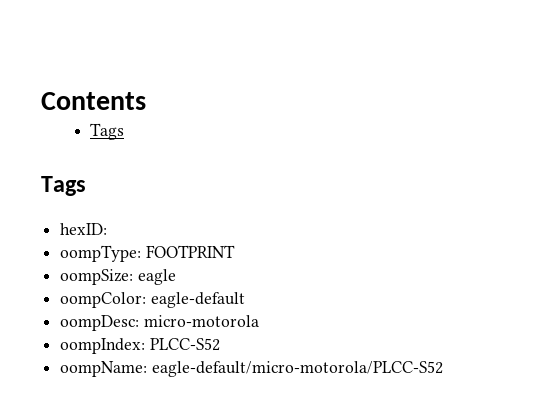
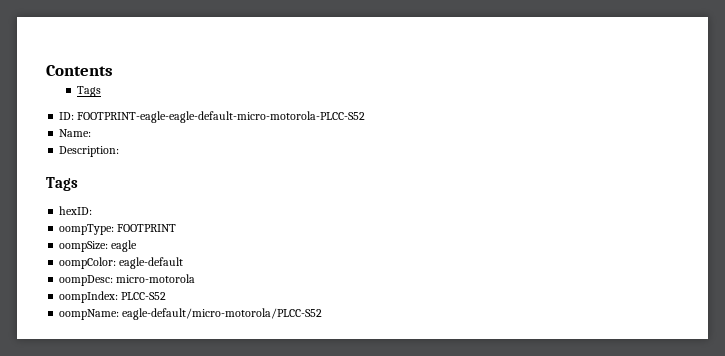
+ ID: FOOTPRINT-eagle-eagle-default-micro-motorola-PLCC-S52
+ Name:
+ Description:

